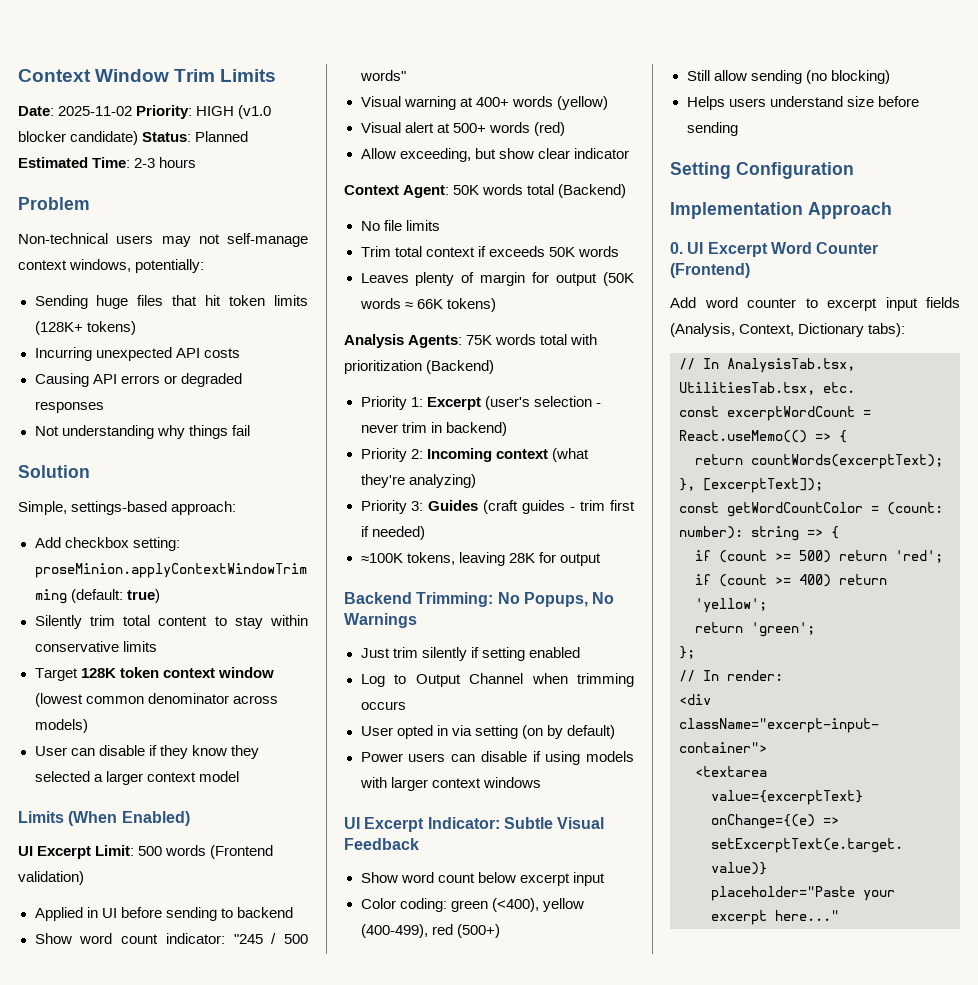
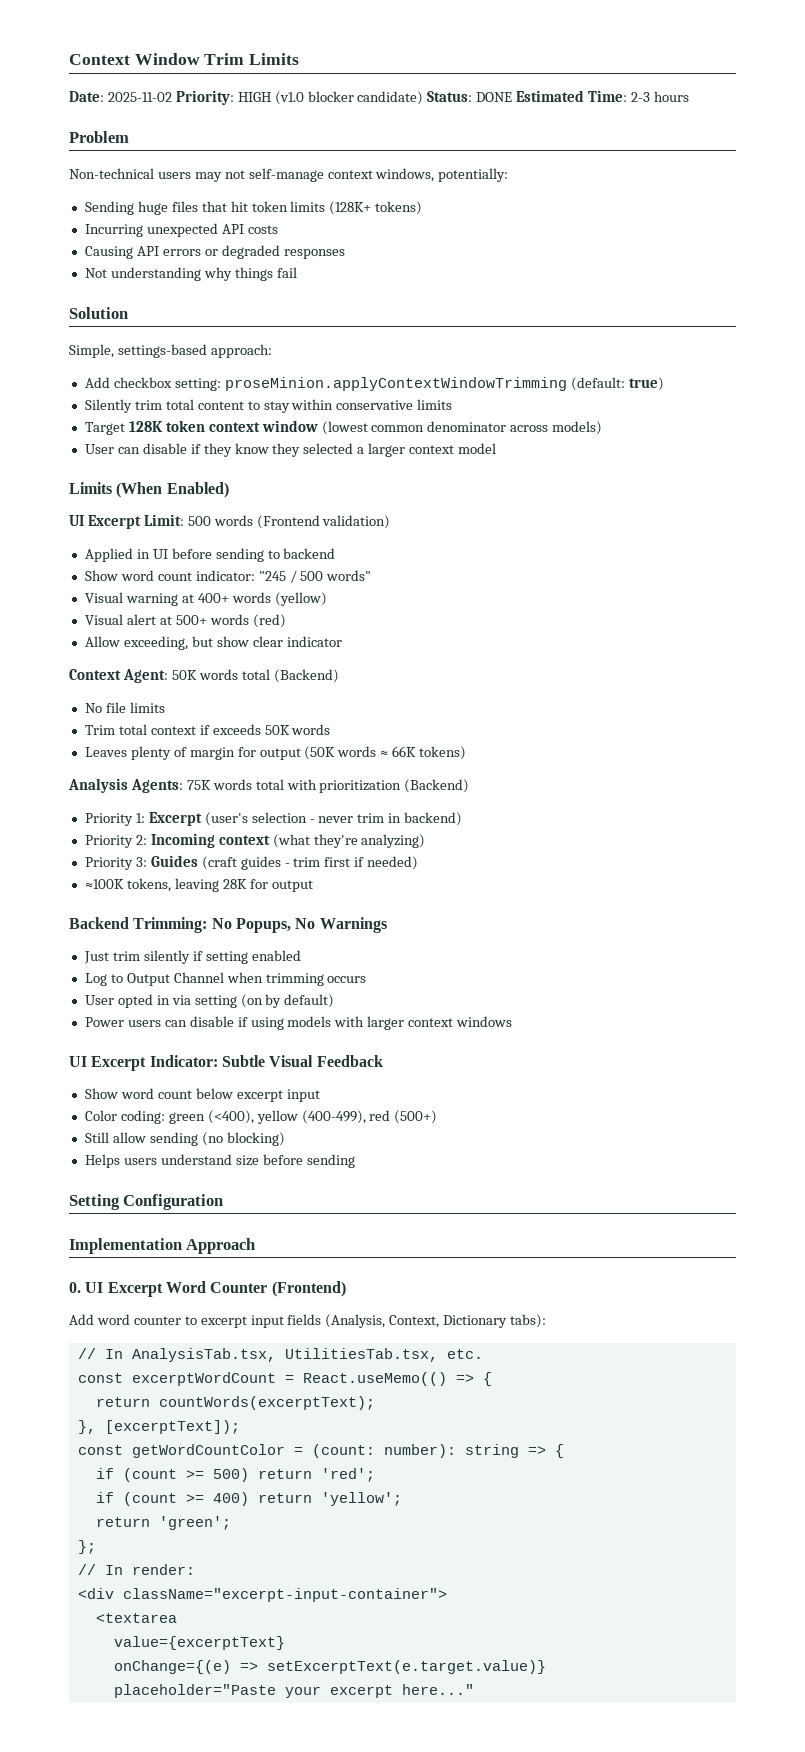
- Date: 2025-11-02 Priority: HIGH (v1.0 blocker candidate) Status: Planned Estimated Time: 2-3 hours
+ Date: 2025-11-02 Priority: HIGH (v1.0 blocker candidate) Status: DONE Estimated Time: 2-3 hours

